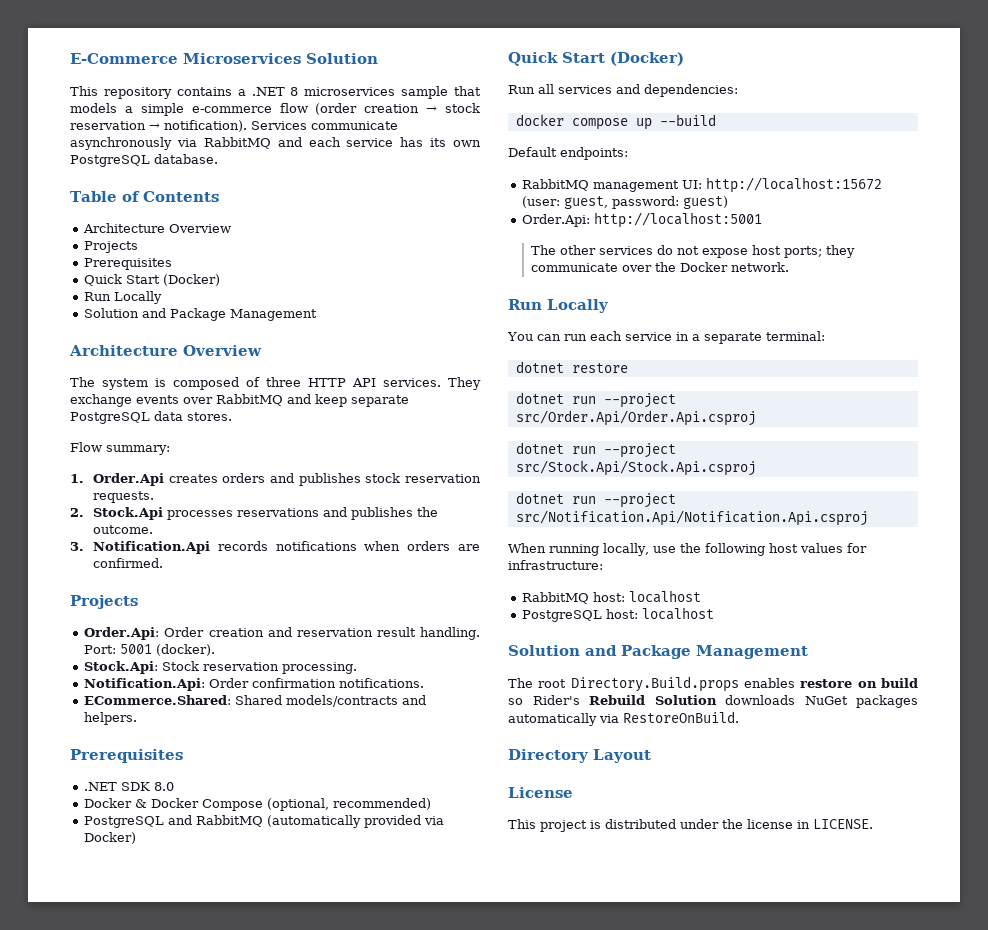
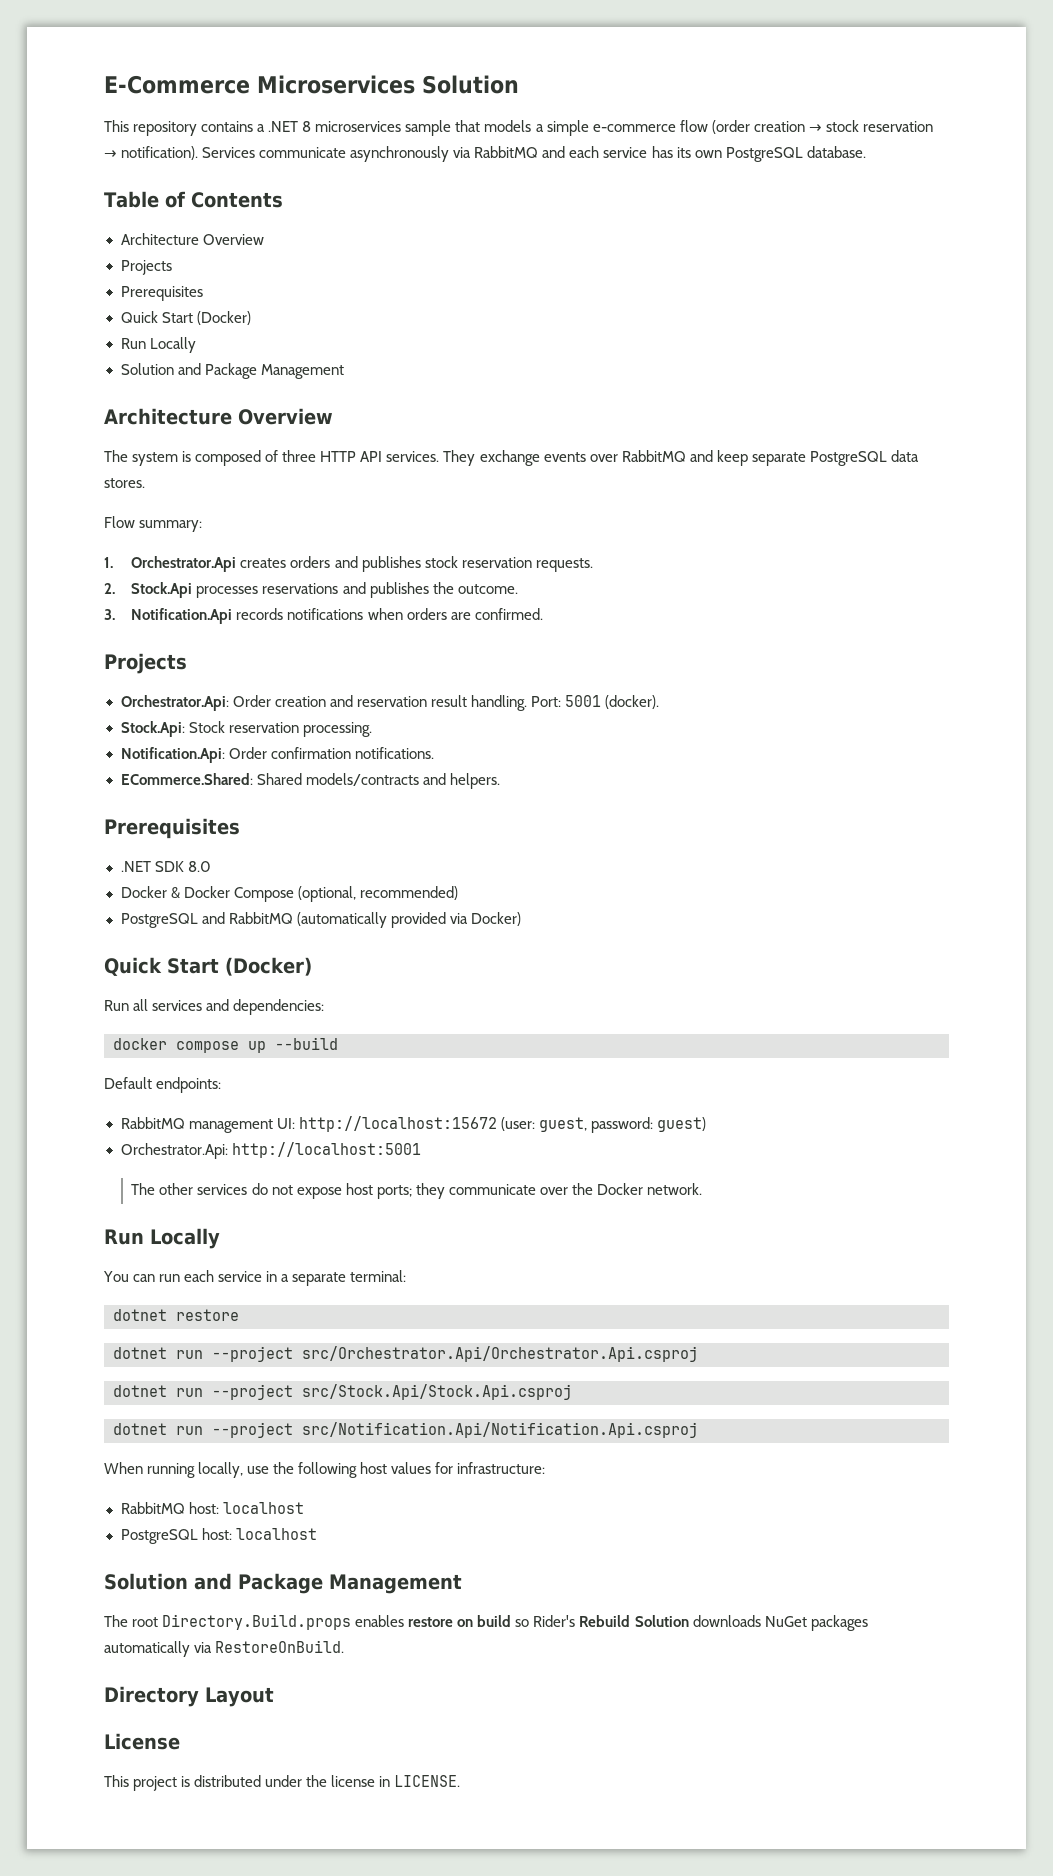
- 1. Order.Api creates orders and publishes stock reservation requests.
+ 1. Orchestrator.Api creates orders and publishes stock reservation requests.
- Order.Api: Order creation and reservation result handling.
+ Orchestrator.Api: Order creation and reservation result handling.
- Order.Api: http://localhost:5001
+ Orchestrator.Api: http://localhost:5001
- dotnet run --project src/Order.Api/Order.Api.csproj
+ dotnet run --project src/Orchestrator.Api/Orchestrator.Api.csproj

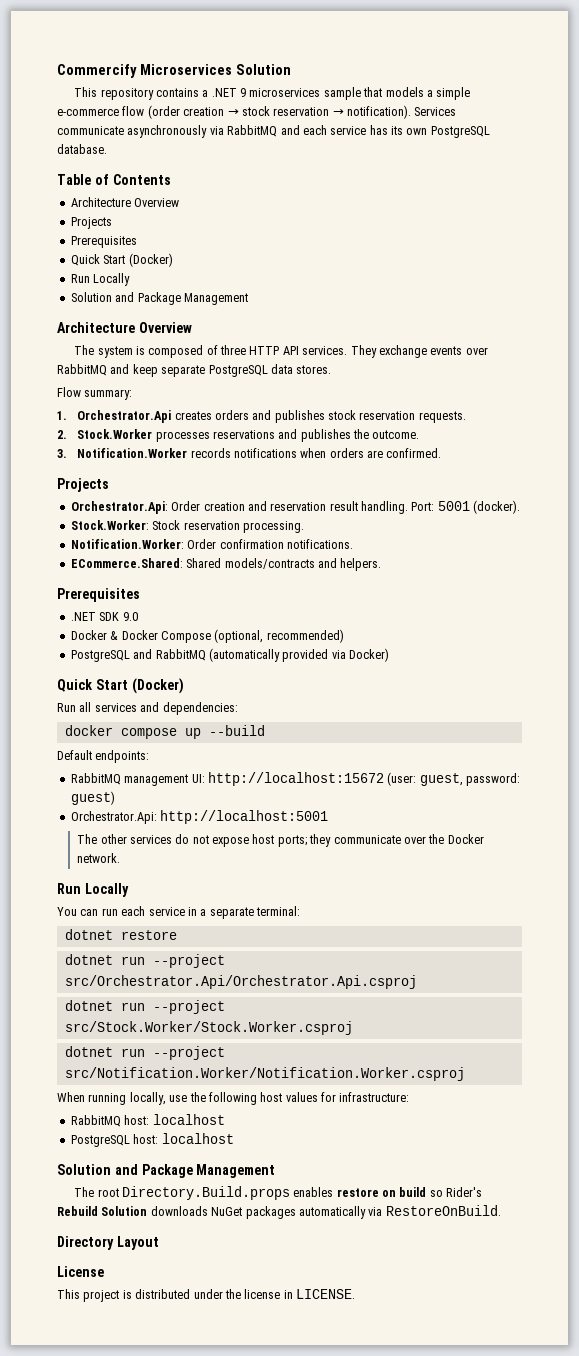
- E-Commerce Microservices Solution
+ Commercify Microservices Solution
- This repository contains a .NET 8 microservices sample that models a simple e-commerce flow (order creation → stock reservation → notification).
+ This repository contains a .NET 9 microservices sample that models a simple e-commerce flow (order creation → stock reservation → notification).
- 2. Stock.Api processes reservations and publishes the outcome.
+ 2. Stock.Worker processes reservations and publishes the outcome.
- 3. Notification.Api records notifications when orders are confirmed.
+ 3. Notification.Worker records notifications when orders are confirmed.
- Stock.Api: Stock reservation processing.
+ Stock.Worker: Stock reservation processing.
- Notification.Api: Order confirmation notifications.
+ Notification.Worker: Order confirmation notifications.
- .NET SDK 8.0
+ .NET SDK 9.0
- dotnet run --project src/Stock.Api/Stock.Api.csproj
- dotnet run --project src/Notification.Api/Notification.Api.csproj
+ dotnet run --project src/Stock.Worker/Stock.Worker.csproj
+ dotnet run --project src/Notification.Worker/Notification.Worker.csproj

